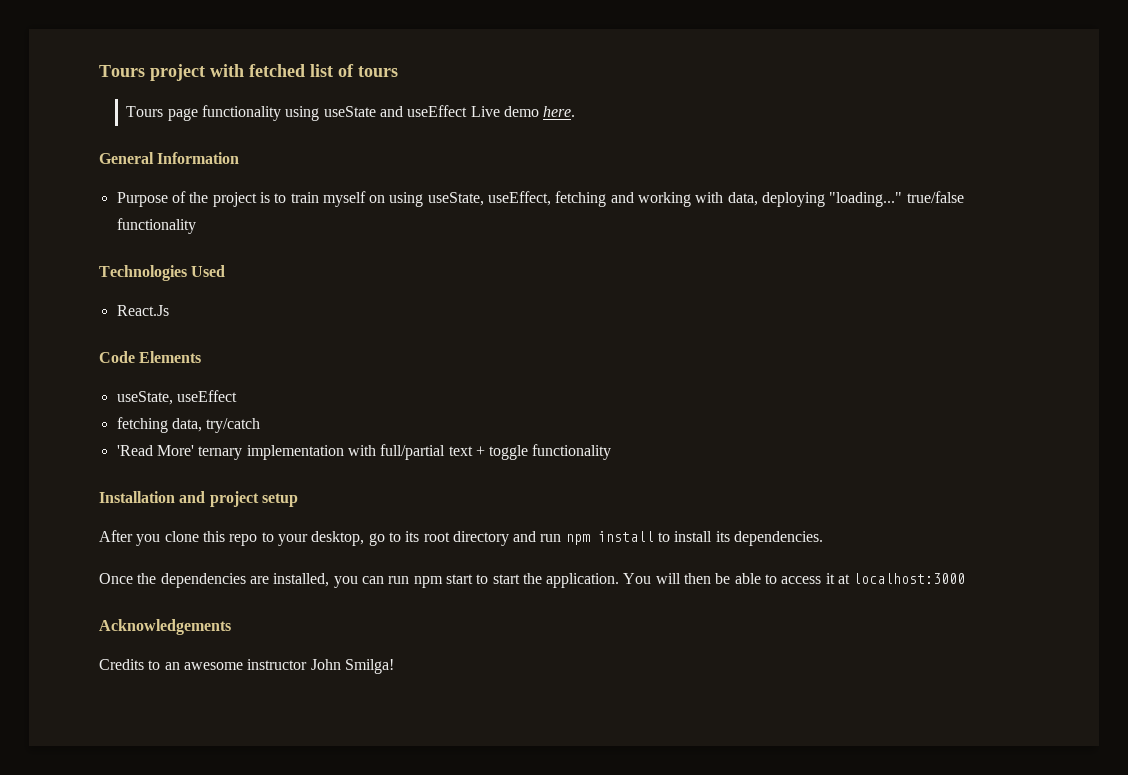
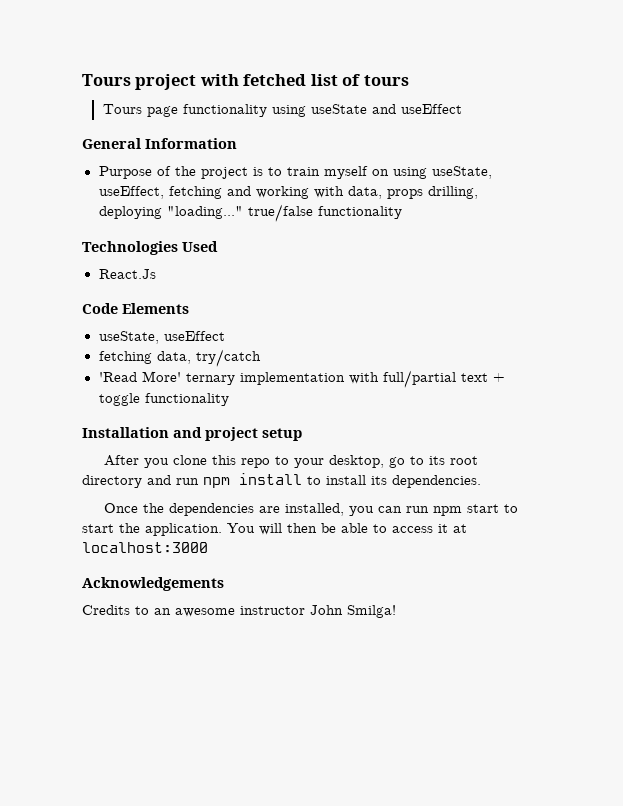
- Tours page functionality using useState and useEffect Live demo here.
+ Tours page functionality using useState and useEffect
- Purpose of the project is to train myself on using useState, useEffect, fetching and working with data, deploying "loading..." true/false functionality
+ Purpose of the project is to train myself on using useState, useEffect, fetching and working with data, props drilling, deploying "loading..." true/false functionality

